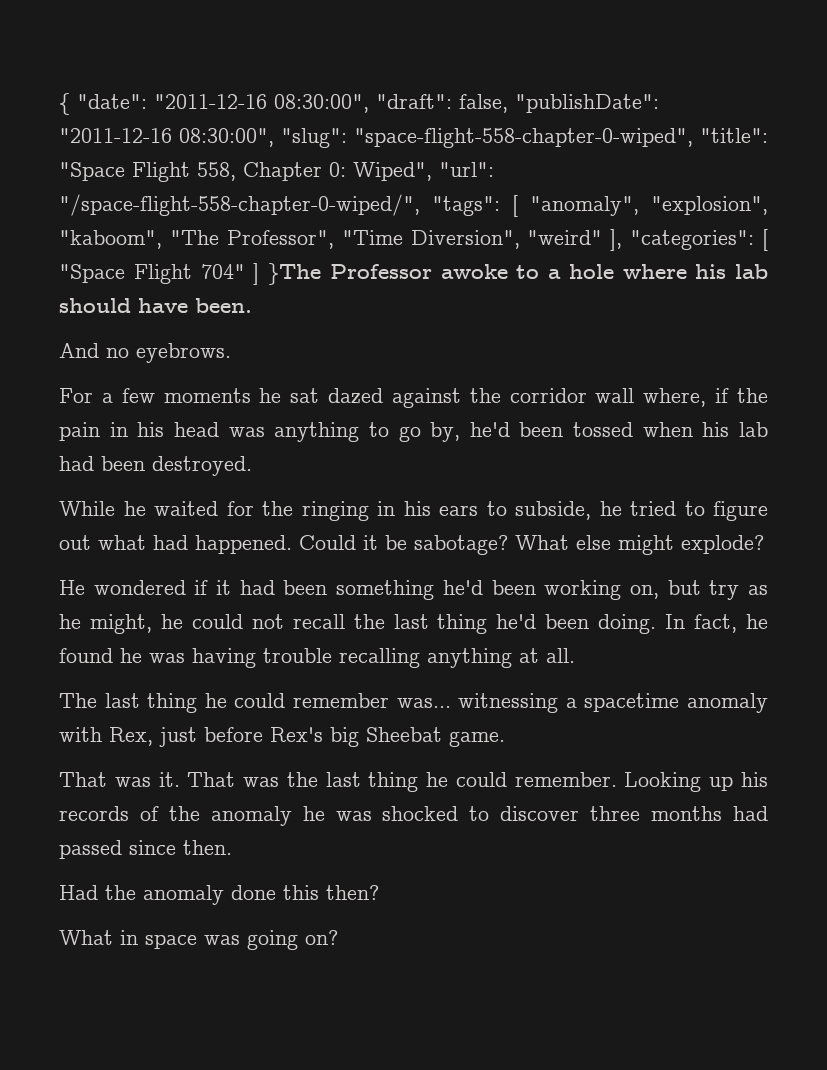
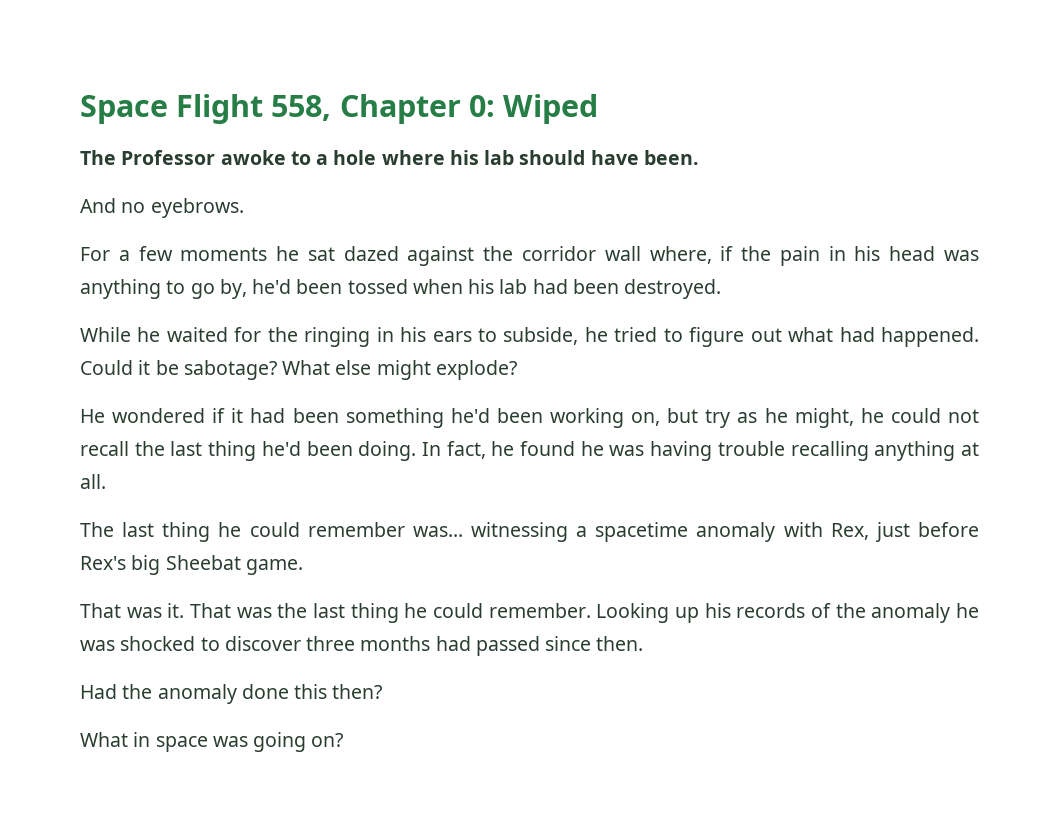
- { "date": "2011-12-16 08:30:00", "draft": false, "publishDate": "2011-12-16 08:30:00", "slug": "space-flight-558-chapter-0-wiped", "title": "Space Flight 558, Chapter 0: Wiped", "url": "/space-flight-558-chapter-0-wiped/", "tags": [ "anomaly", "explosion", "kaboom", "The Professor", "Time Diversion", "weird" ], "categories": [ "Space Flight 704" ] }The Professor awoke to a hole where his lab should have been.
+ Space Flight 558, Chapter 0: Wiped
+ The Professor awoke to a hole where his lab should have been.

